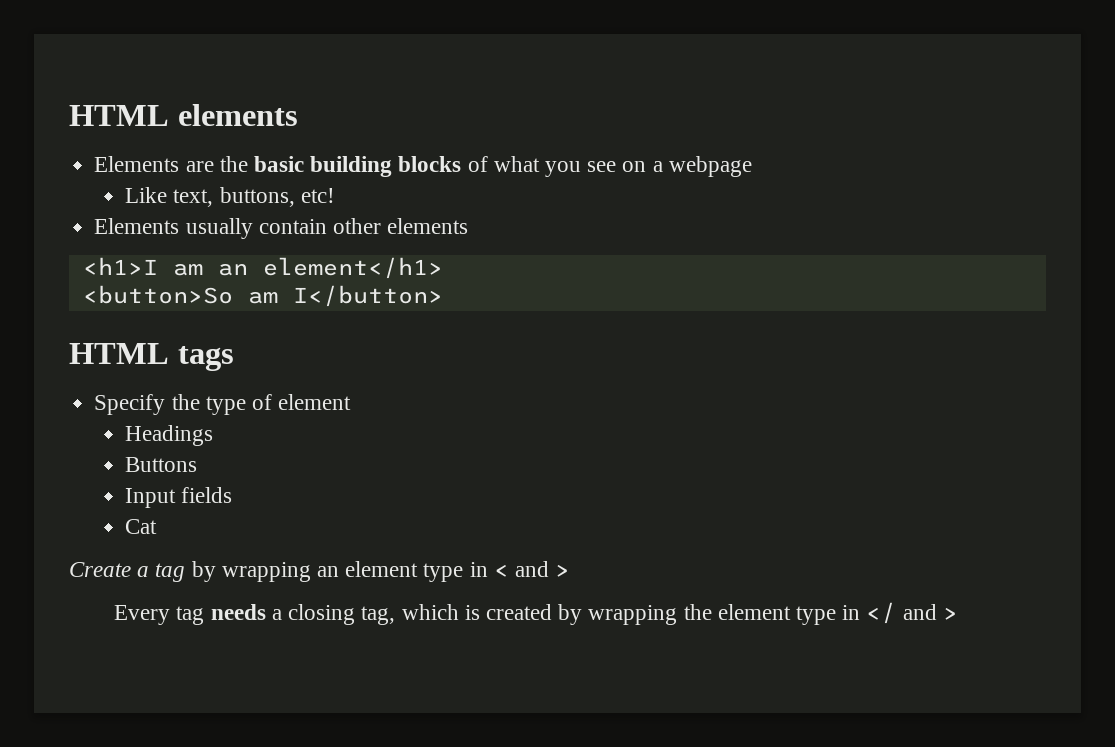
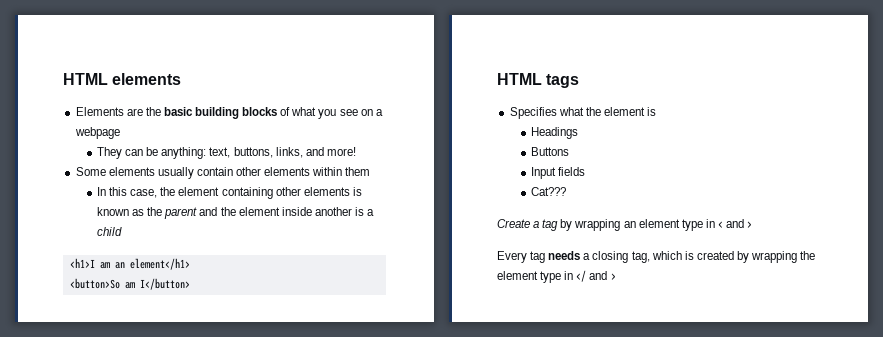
- Like text, buttons, etc!
- Elements usually contain other elements
+ They can be anything: text, buttons, links, and more!
+ Some elements usually contain other elements within them
+ In this case, the element containing other elements is known as the parent and the element inside another is a child
- Specify the type of element
+ Specifies what the element is
- Cat
+ Cat???

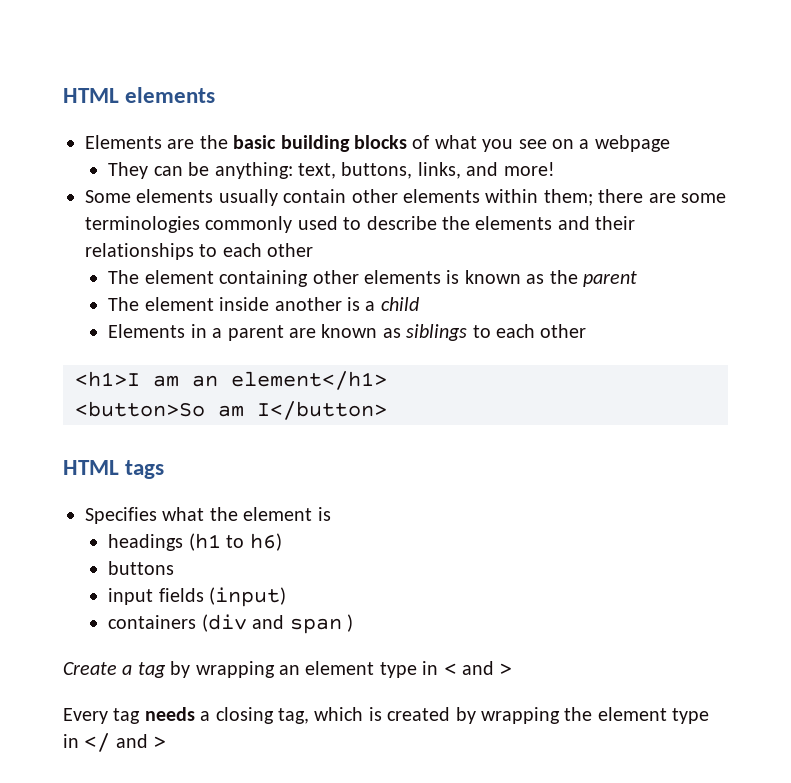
- Some elements usually contain other elements within them
- In this case, the element containing other elements is known as the parent and the element inside another is a child
+ Some elements usually contain other elements within them; there are some terminologies commonly used to describe the elements and their relationships to each other
+ The element containing other elements is known as the parent
+ The element inside another is a child
+ Elements in a parent are known as siblings to each other
- Headings
- Buttons
- Input fields
- Cat???
+ headings (h1 to h6)
+ buttons
+ input fields (input)
+ containers (div and span )

